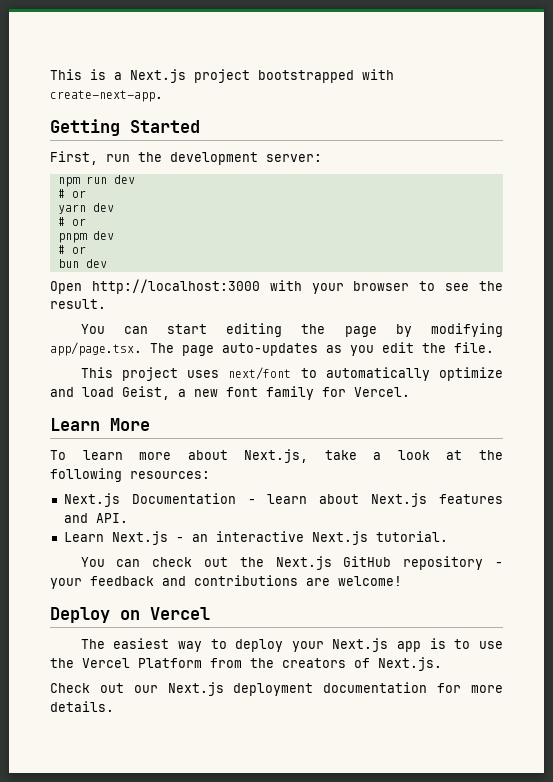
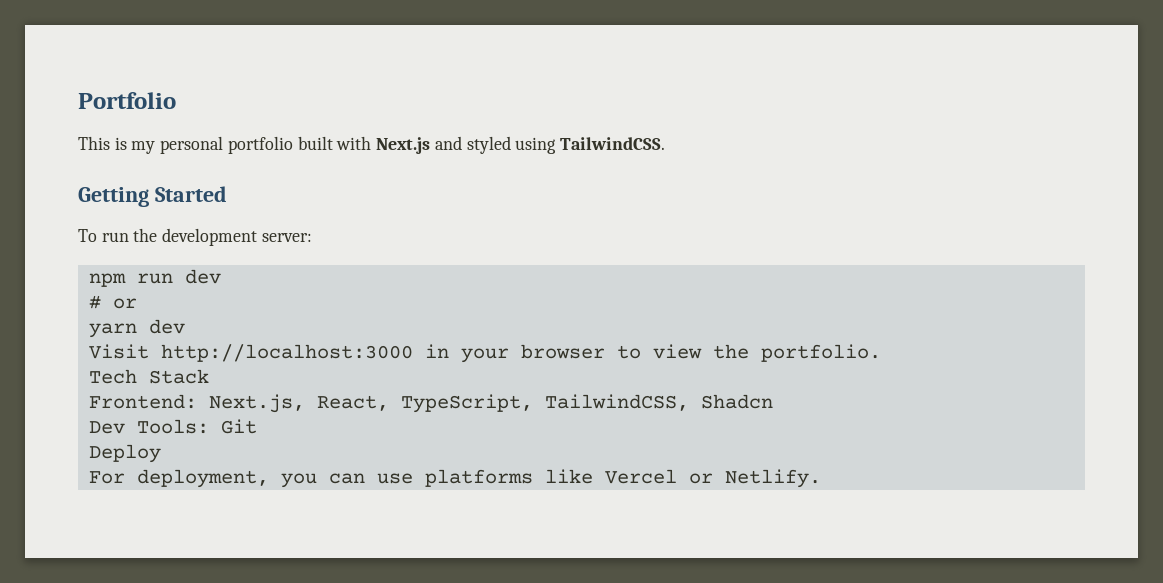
+ Portfolio
- This is a Next.js project bootstrapped with create-next-app.
+ This is my personal portfolio built with Next.js and styled using TailwindCSS.
- First, run the development server:
+ To run the development server:
  yarn dev
- # or
- pnpm dev
- # or
- bun dev
- Open http://localhost:3000 with your browser to see the result.
- You can start editing the page by modifying app/page.tsx. The page auto-updates as you edit the file.
- This project uses next/font to automatically optimize and load Geist, a new font family for Vercel.
- Learn More
- To learn more about Next.js, take a look at the following resources:
- Next.js Documentation - learn about Next.js features and API.
- Learn Next.js - an interactive Next.js tutorial.
- You can check out the Next.js GitHub repository - your feedback and contributions are welcome!
- Deploy on Vercel
- The easiest way to deploy your Next.js app is to use the Vercel Platform from the creators of Next.js.
- Check out our Next.js deployment documentation for more details.
+ Visit http://localhost:3000 in your browser to view the portfolio.
+ Tech Stack
+ Frontend: Next.js, React, TypeScript, TailwindCSS, Shadcn
+ Dev Tools: Git
+ Deploy
+ For deployment, you can use platforms like Vercel or Netlify.

